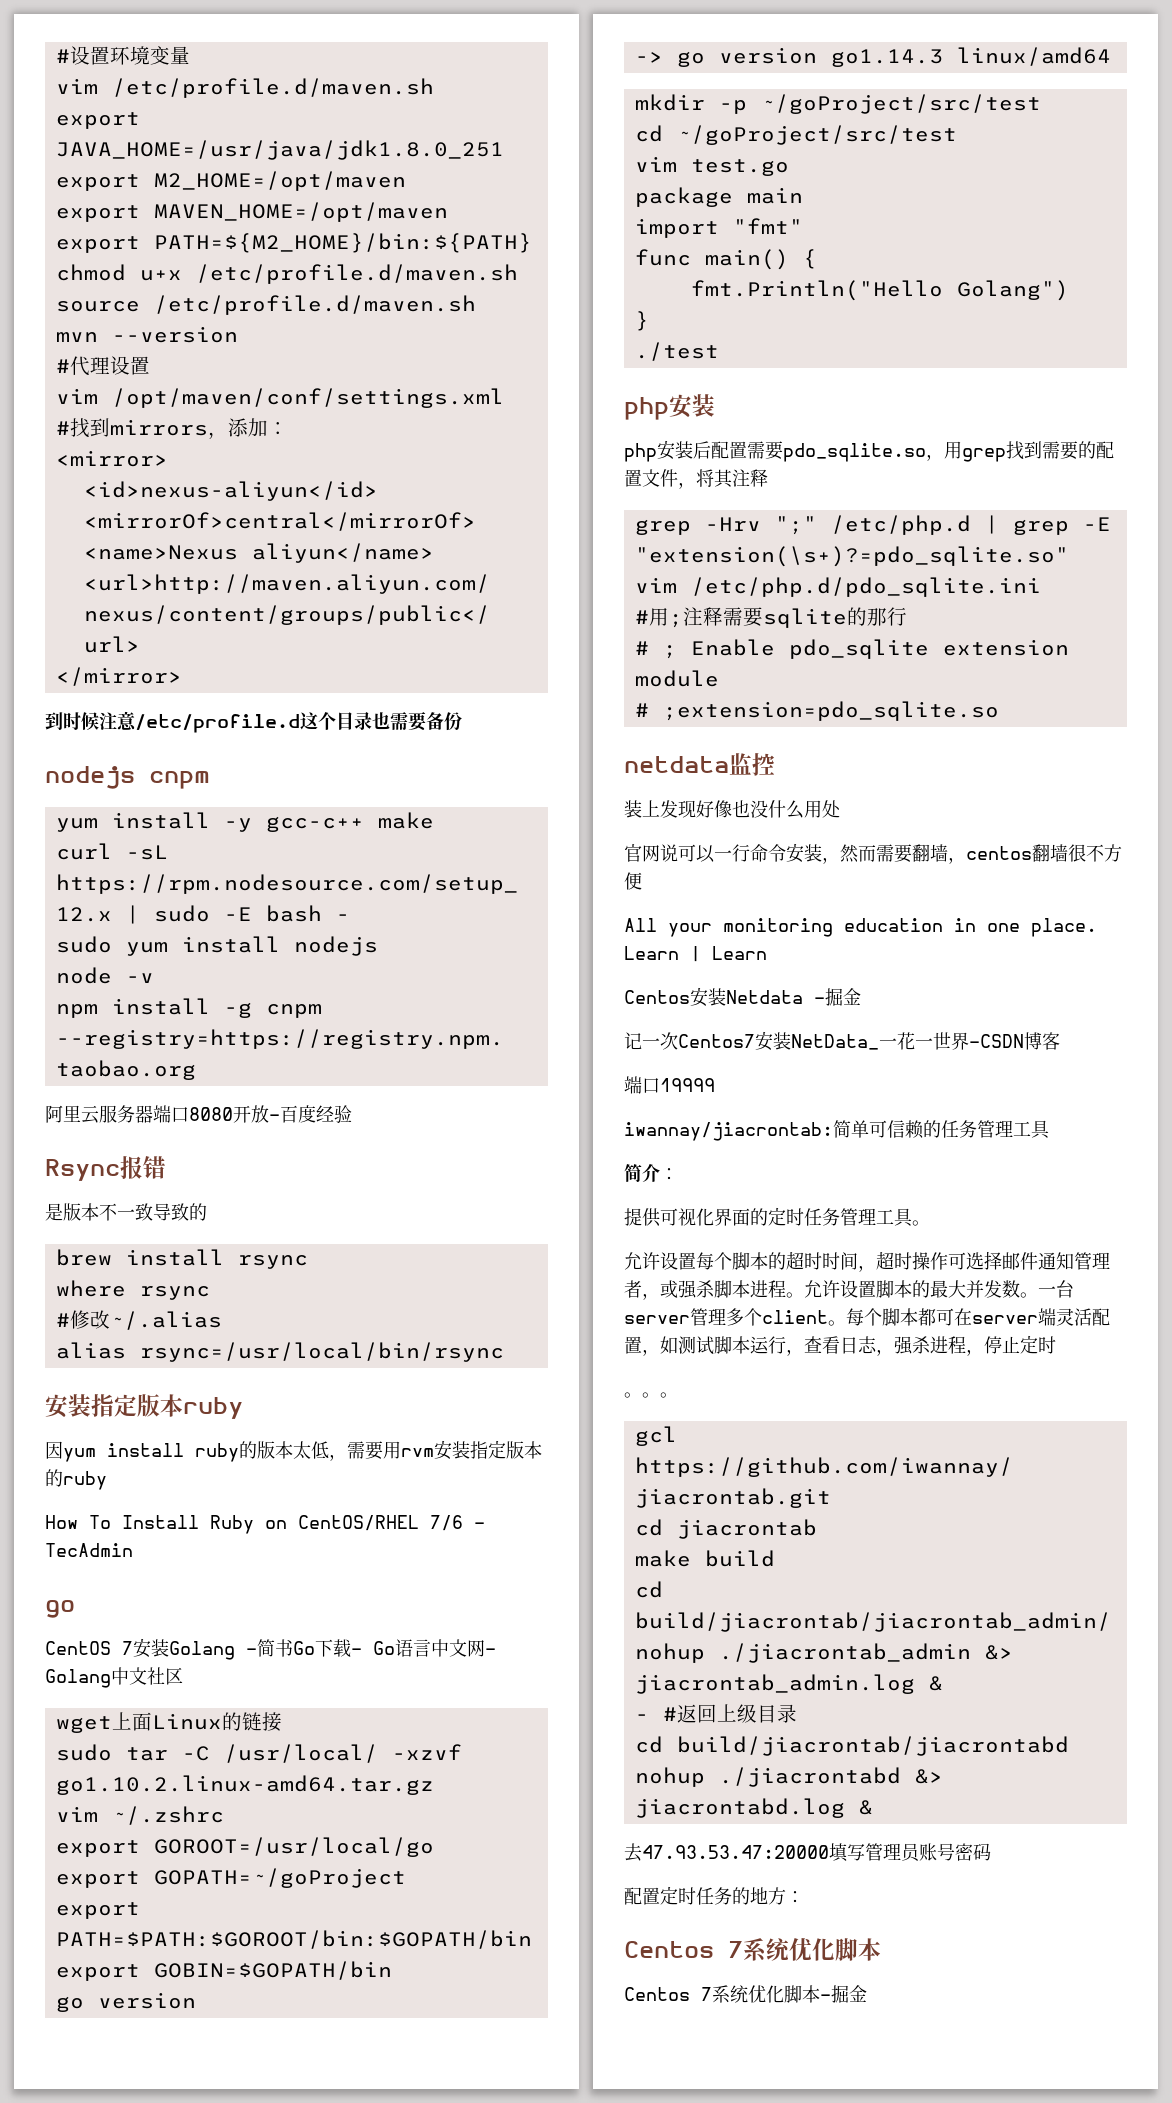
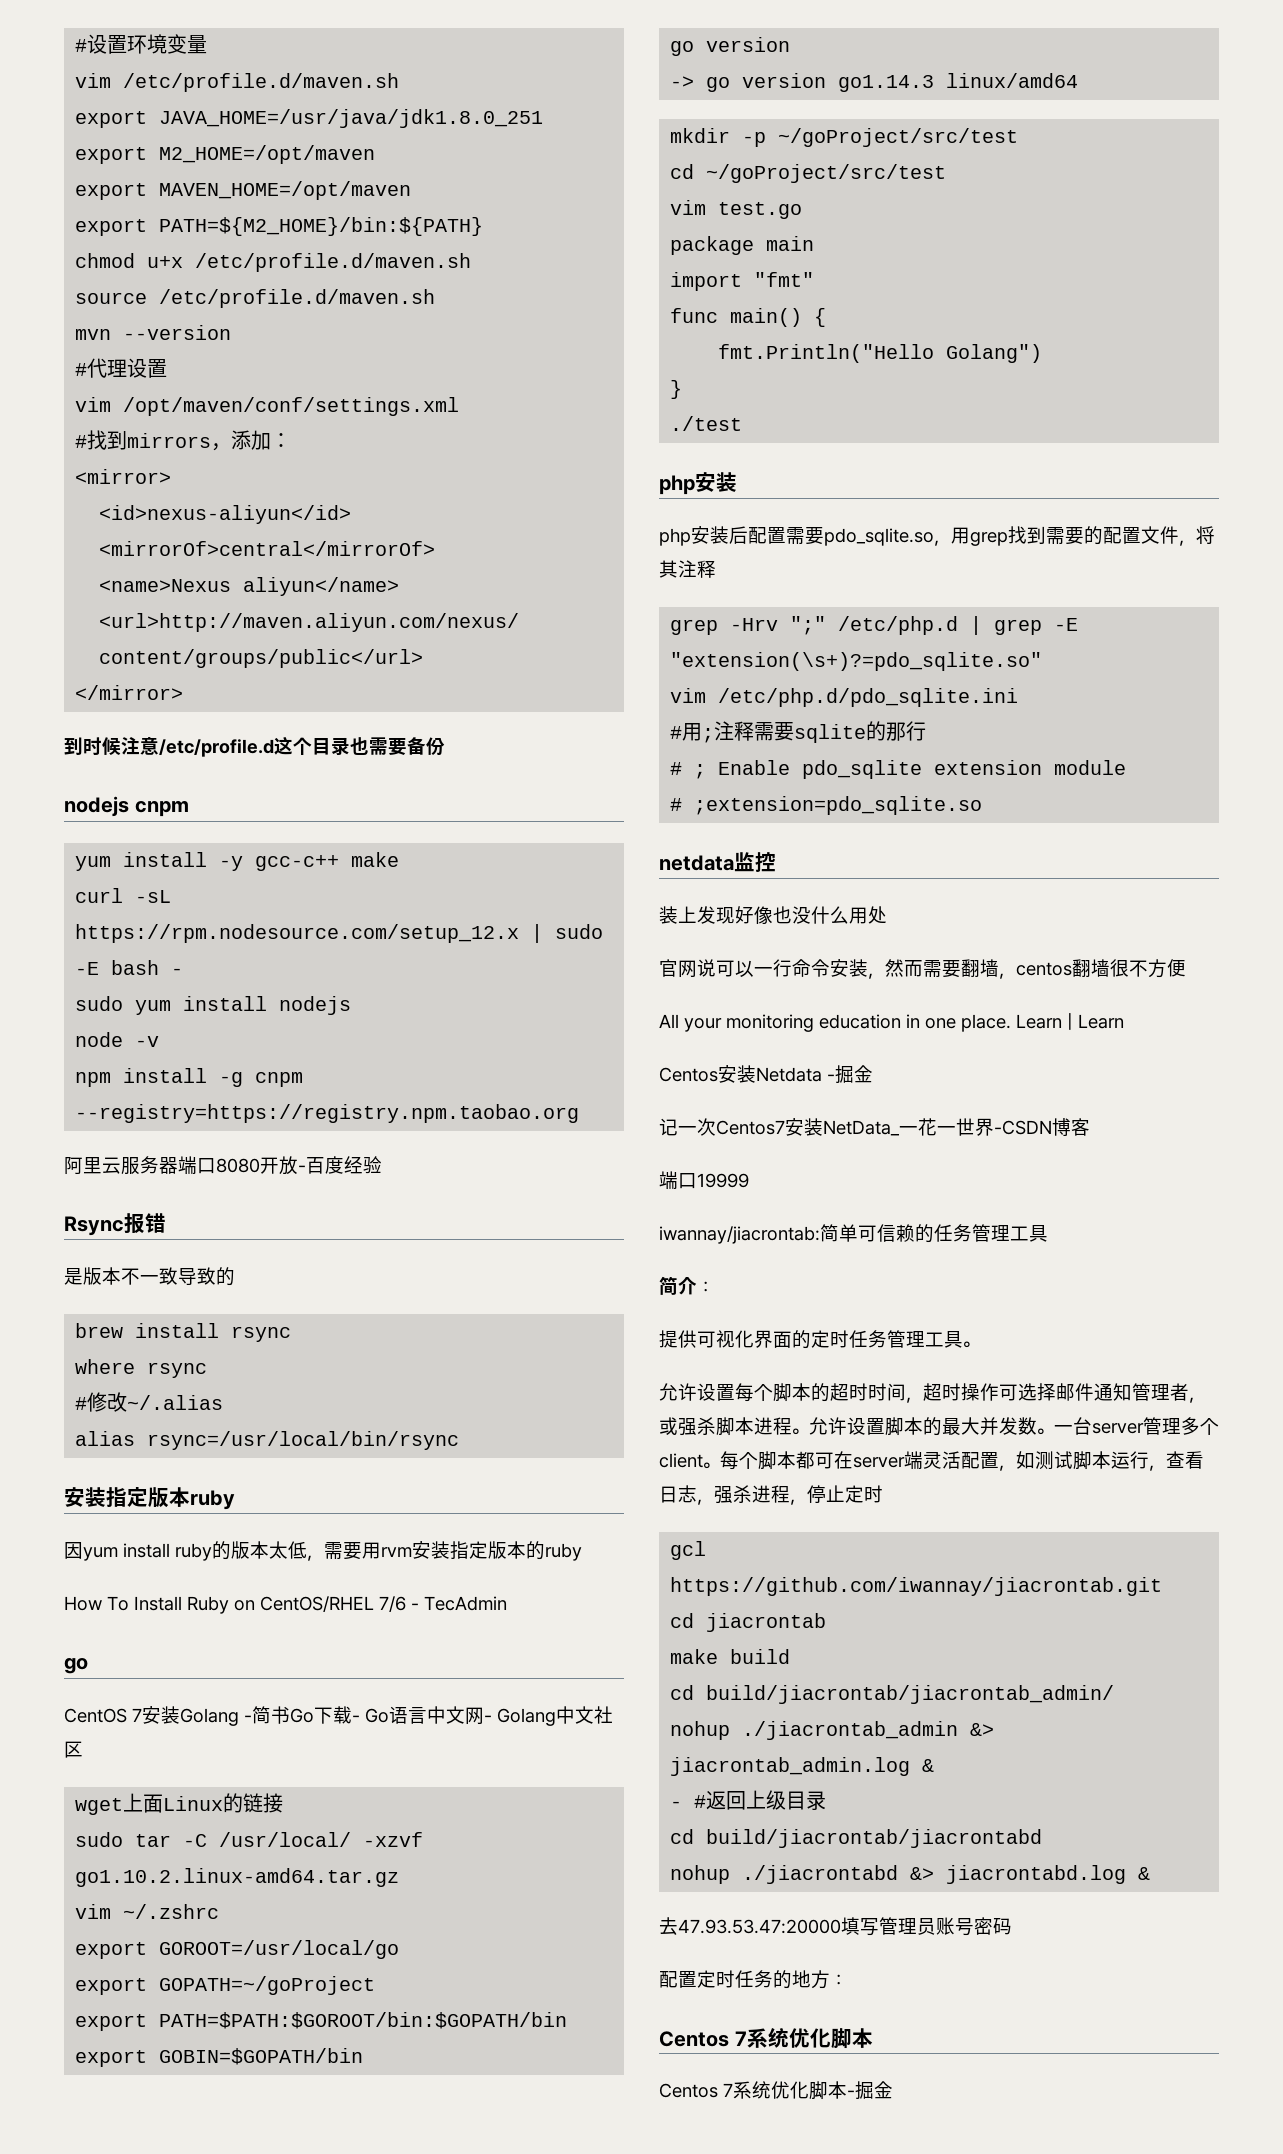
- 。。。

